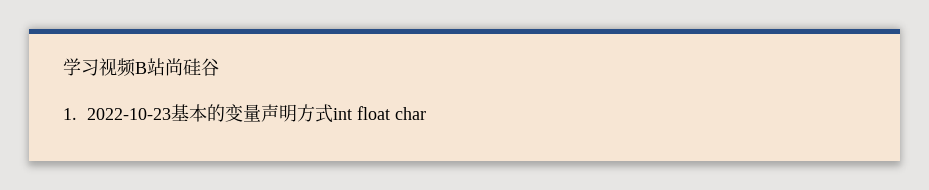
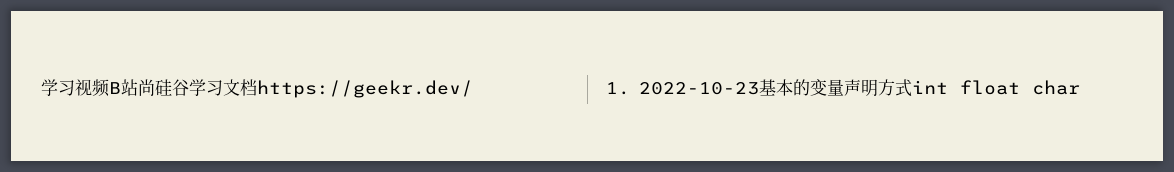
- 学习视频B站尚硅谷
+ 学习视频B站尚硅谷学习文档https://geekr.dev/

